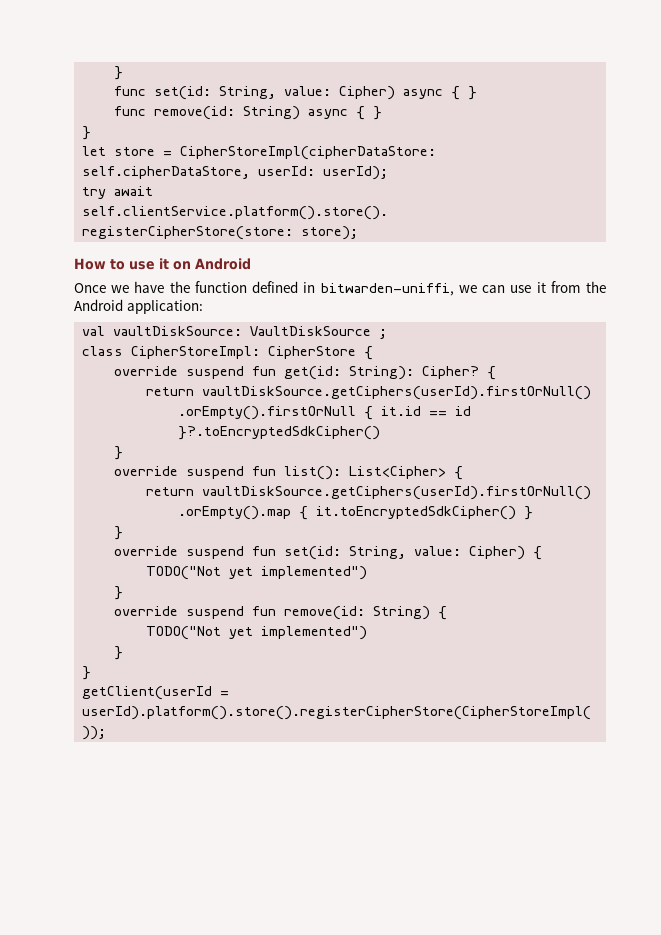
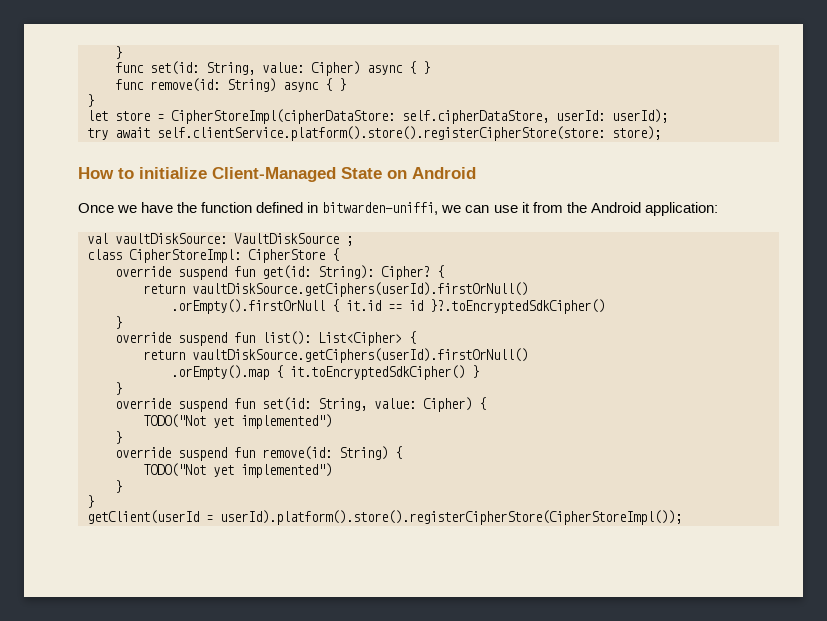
- How to use it on Android
+ How to initialize Client-Managed State on Android

